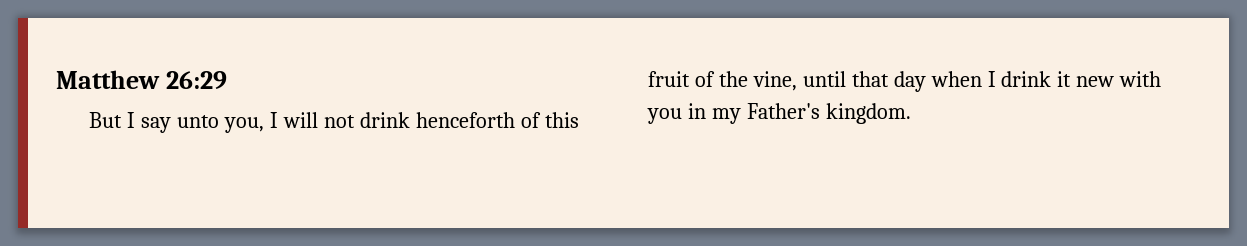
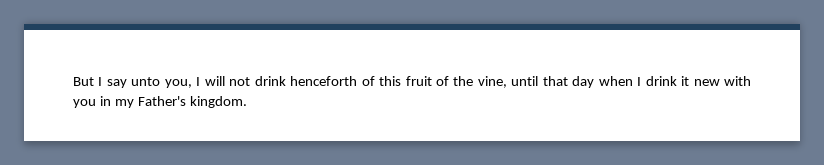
- Matthew 26:29

